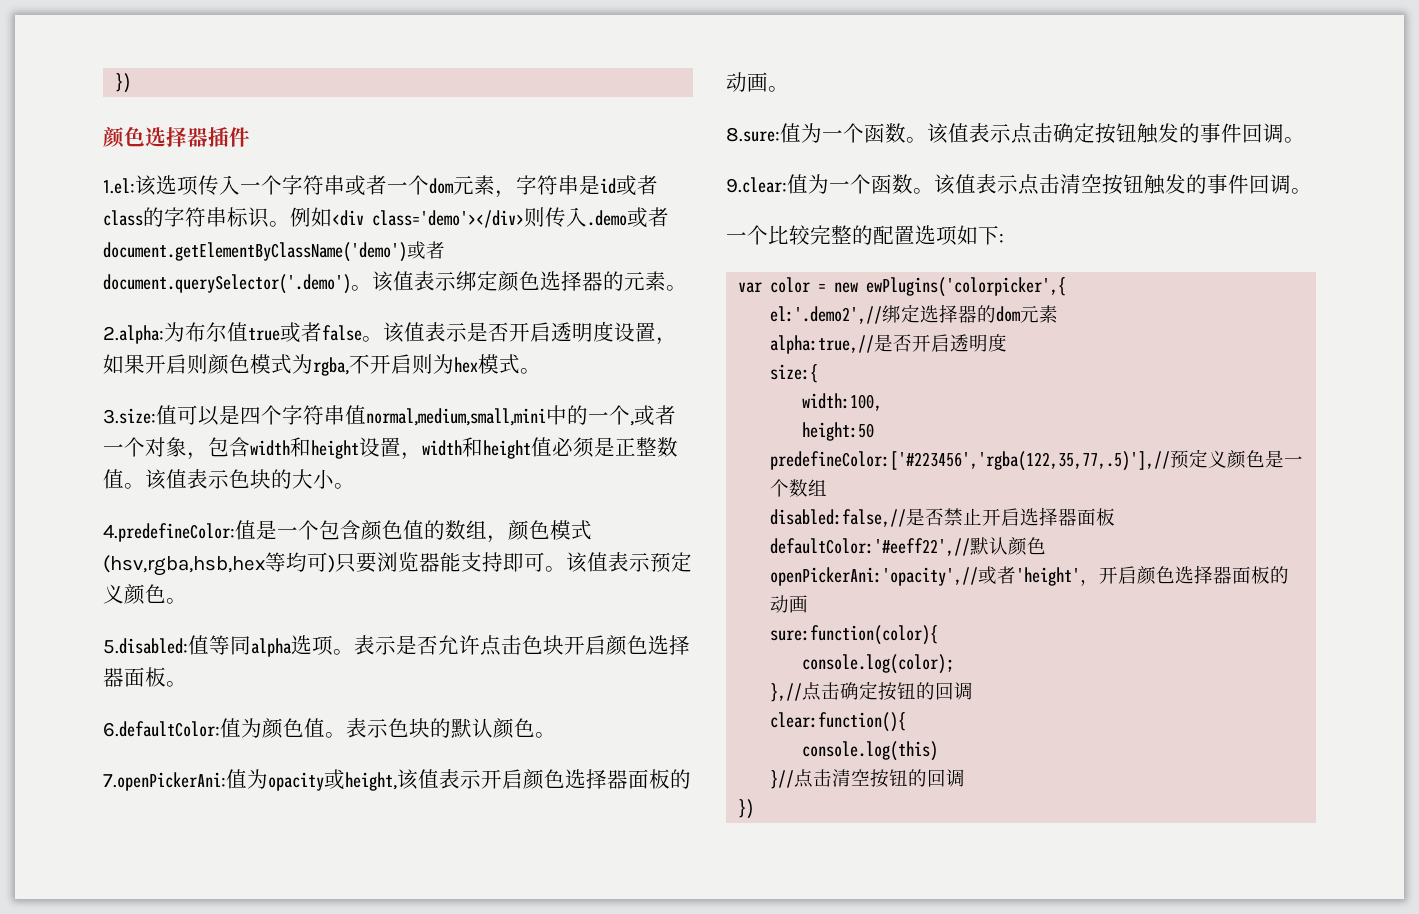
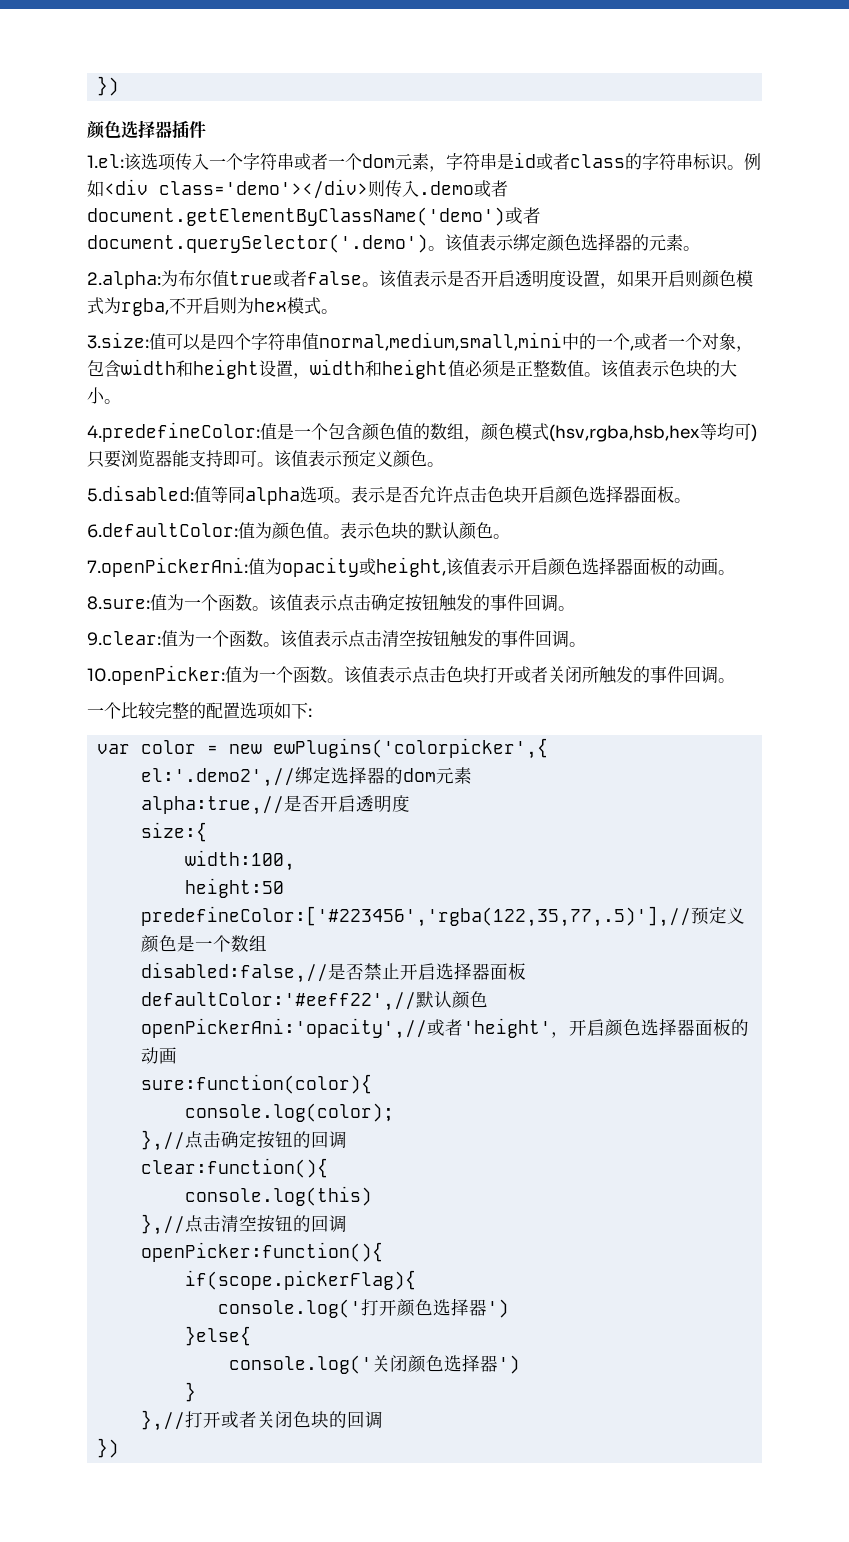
+ 10.openPicker:值为一个函数。该值表示点击色块打开或者关闭所触发的事件回调。
- }//点击清空按钮的回调
+ },//点击清空按钮的回调
+ openPicker:function(){
+ if(scope.pickerFlag){
+ console.log('打开颜色选择器')
+ }else{
+ console.log('关闭颜色选择器')
+ }
+ },//打开或者关闭色块的回调

